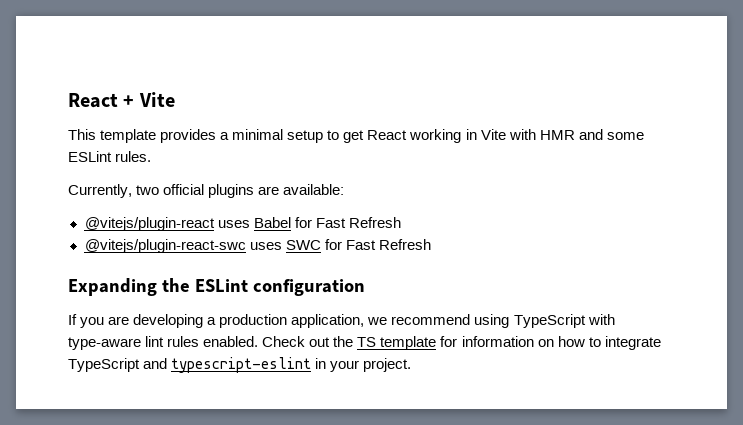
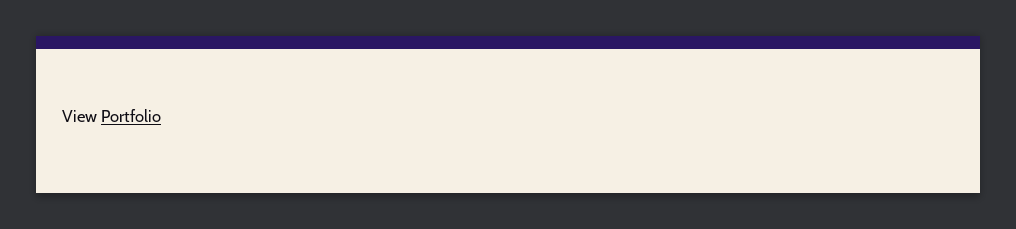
- React + Vite
- This template provides a minimal setup to get React working in Vite with HMR and some ESLint rules.
- Currently, two official plugins are available:
- @vitejs/plugin-react uses Babel for Fast Refresh
- @vitejs/plugin-react-swc uses SWC for Fast Refresh
- Expanding the ESLint configuration
- If you are developing a production application, we recommend using TypeScript with type-aware lint rules enabled. Check out the TS template for information on how to integrate TypeScript and typescript-eslint in your project.
+ View Portfolio

